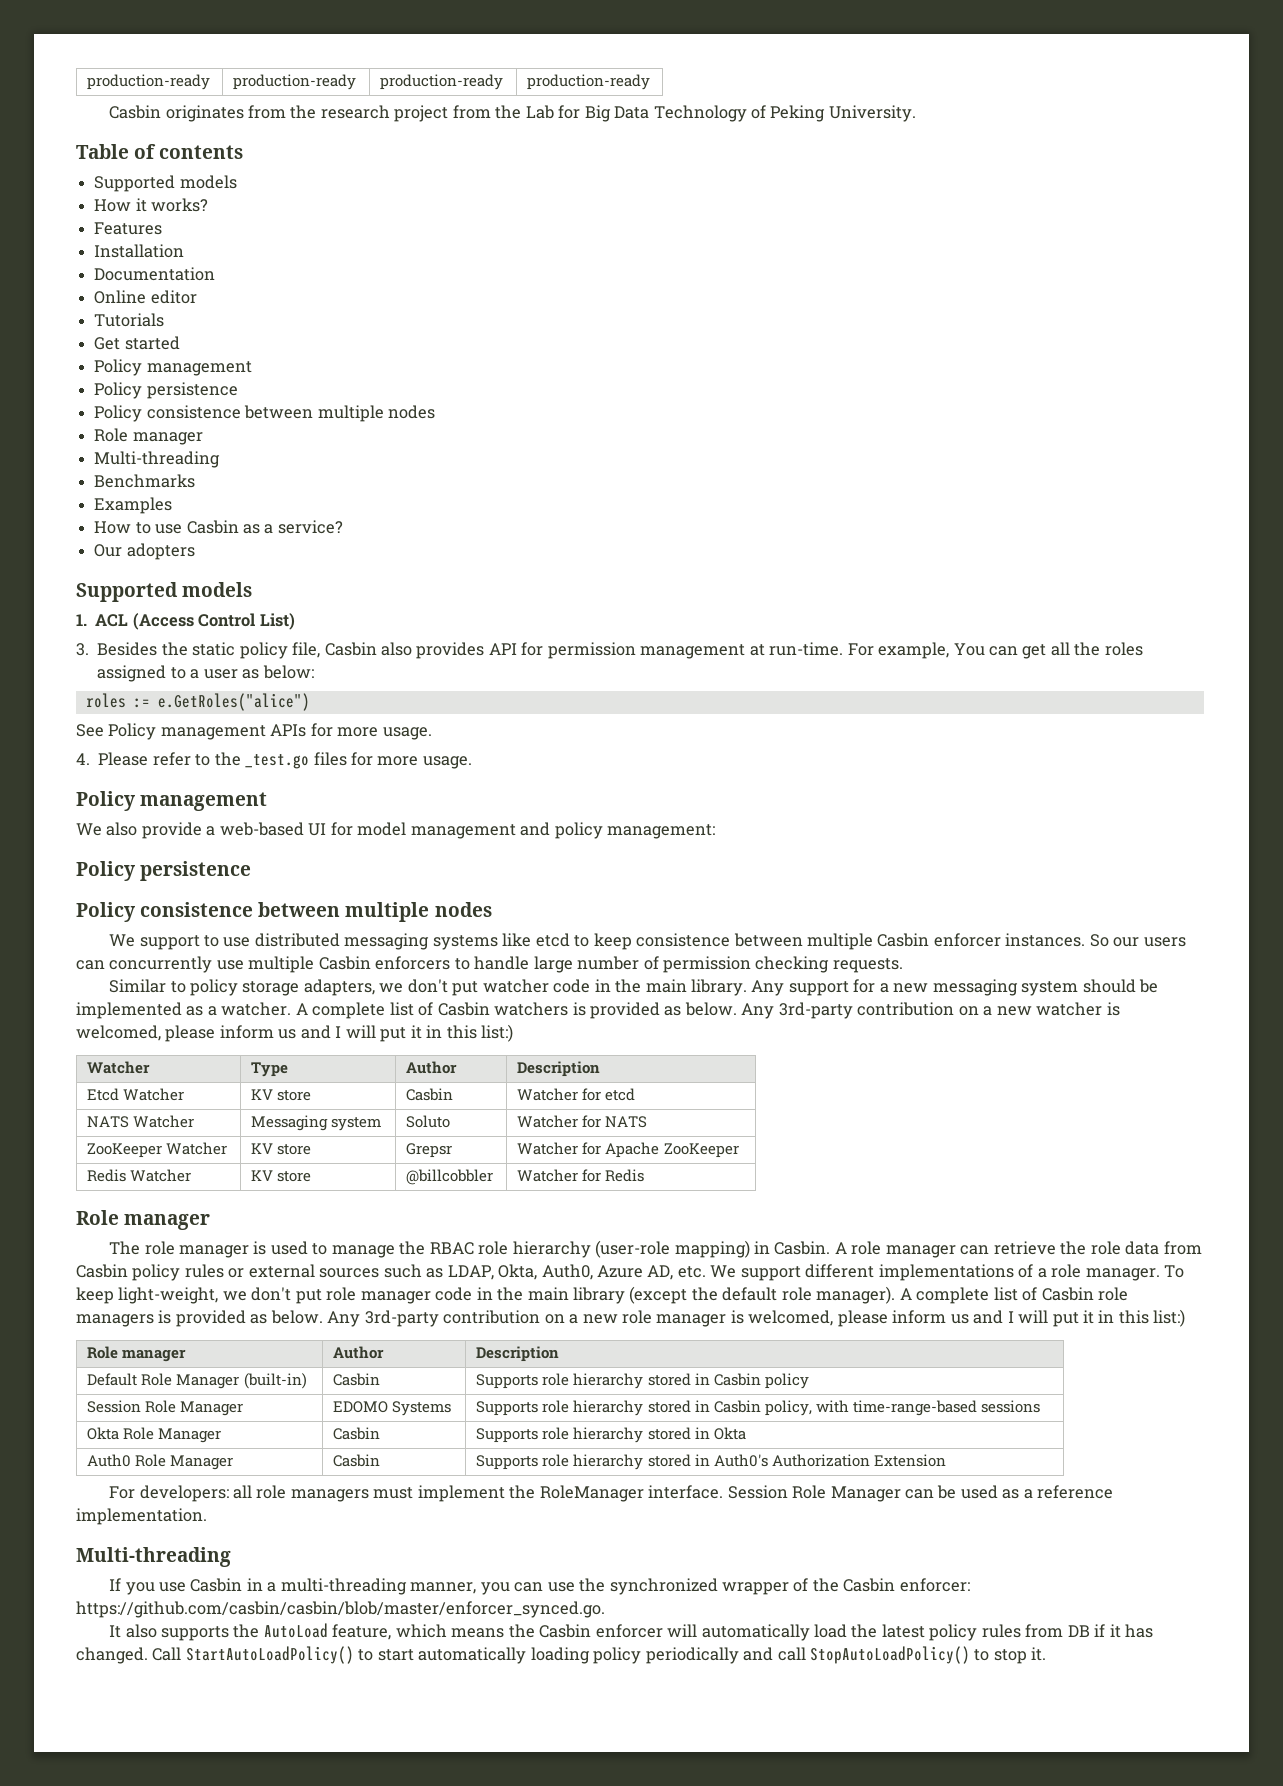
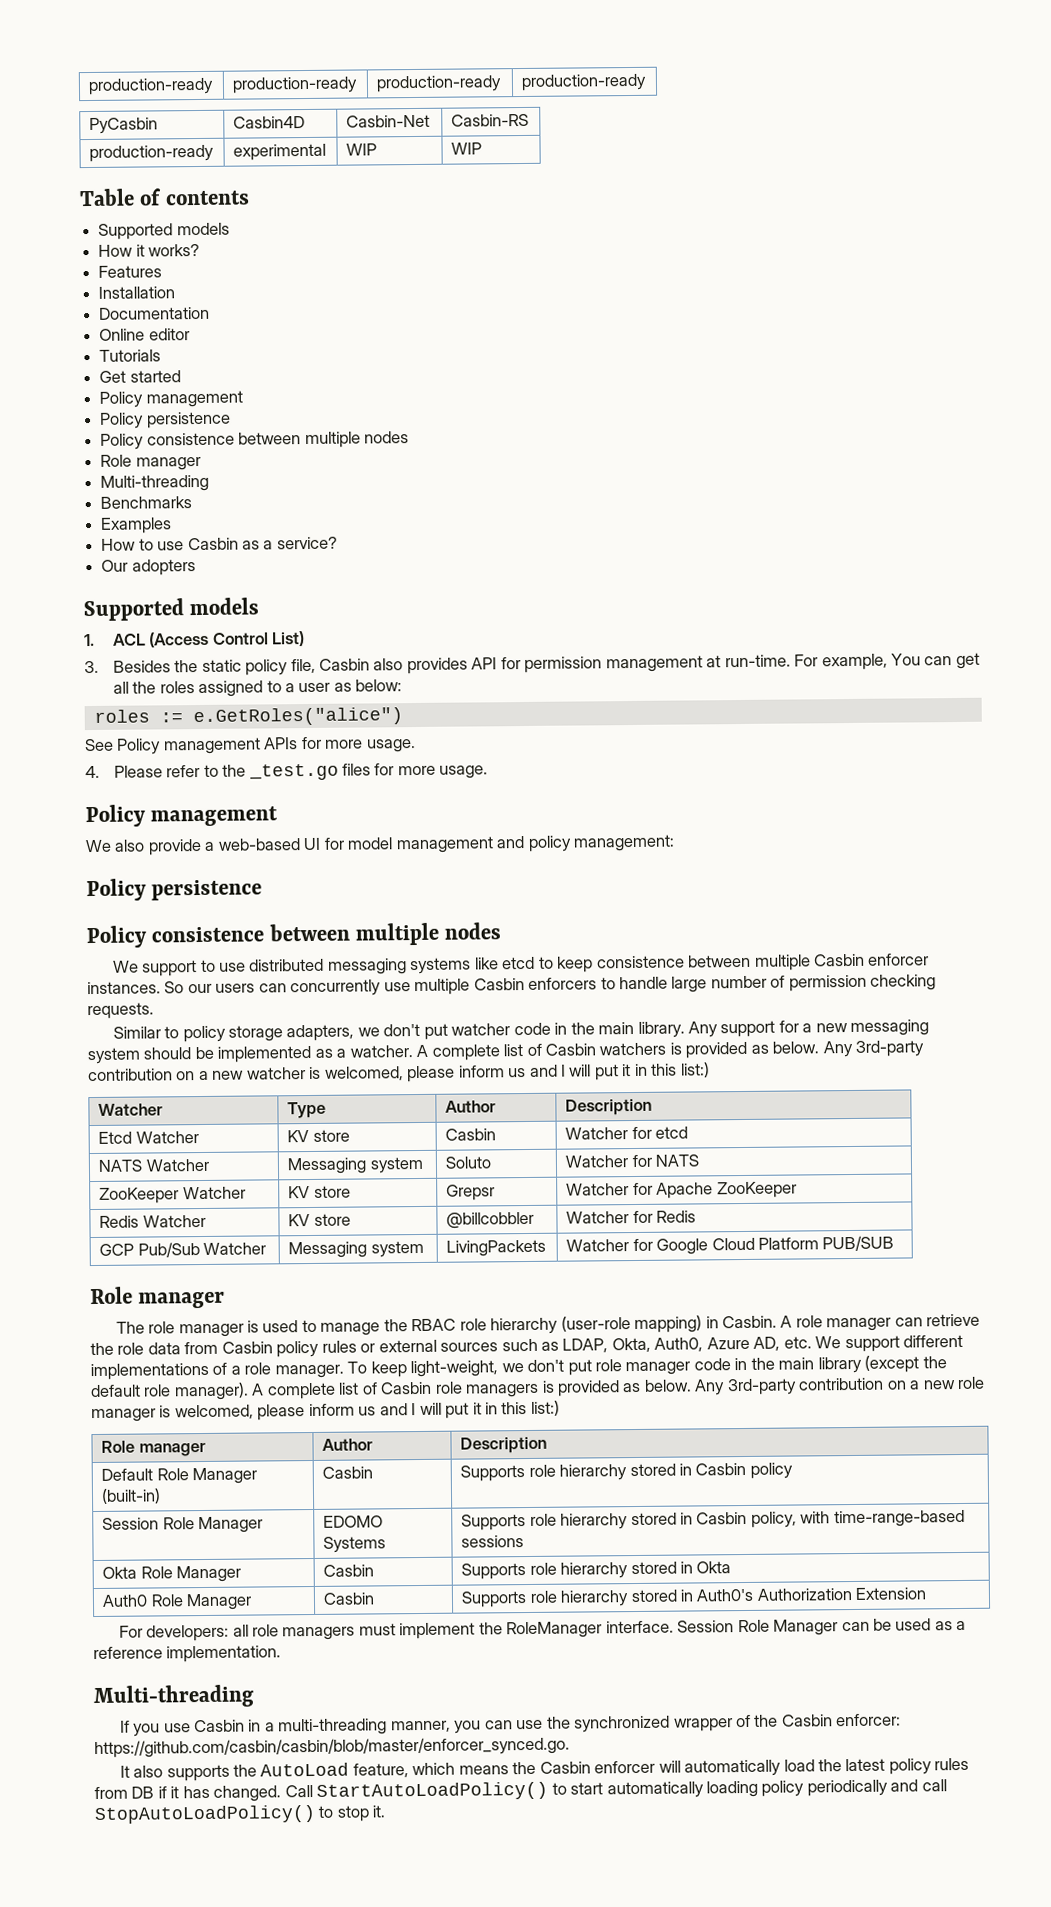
- Casbin originates from the research project from the Lab for Big Data Technology of Peking University.
+ PyCasbin | Casbin4D | Casbin-Net | Casbin-RS
+ production-ready | experimental | WIP | WIP
+ GCP Pub/Sub Watcher | Messaging system | LivingPackets | Watcher for Google Cloud Platform PUB/SUB

